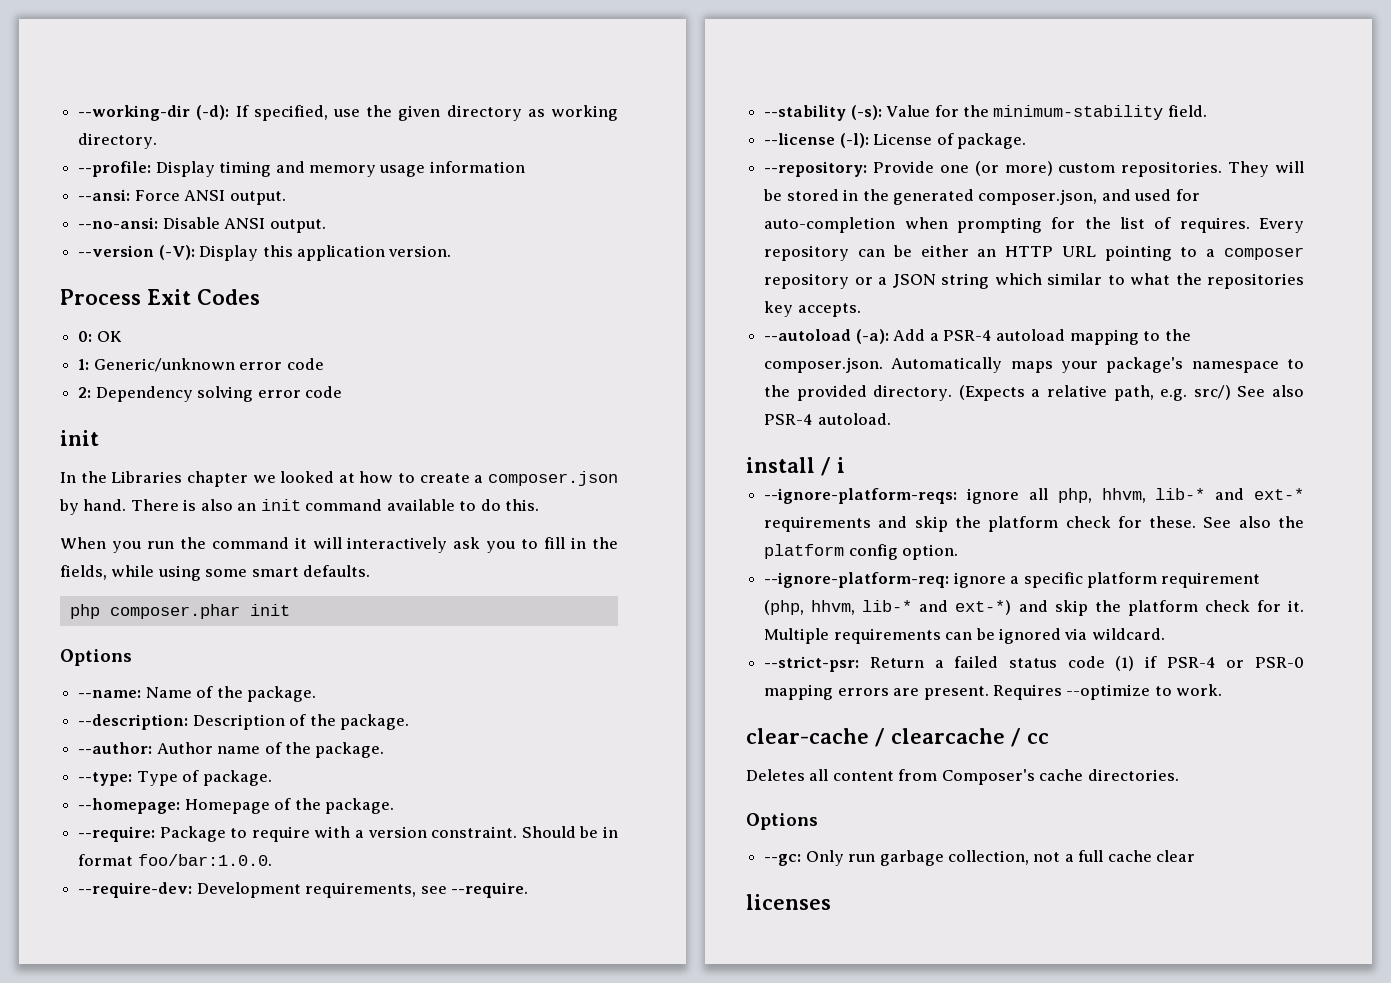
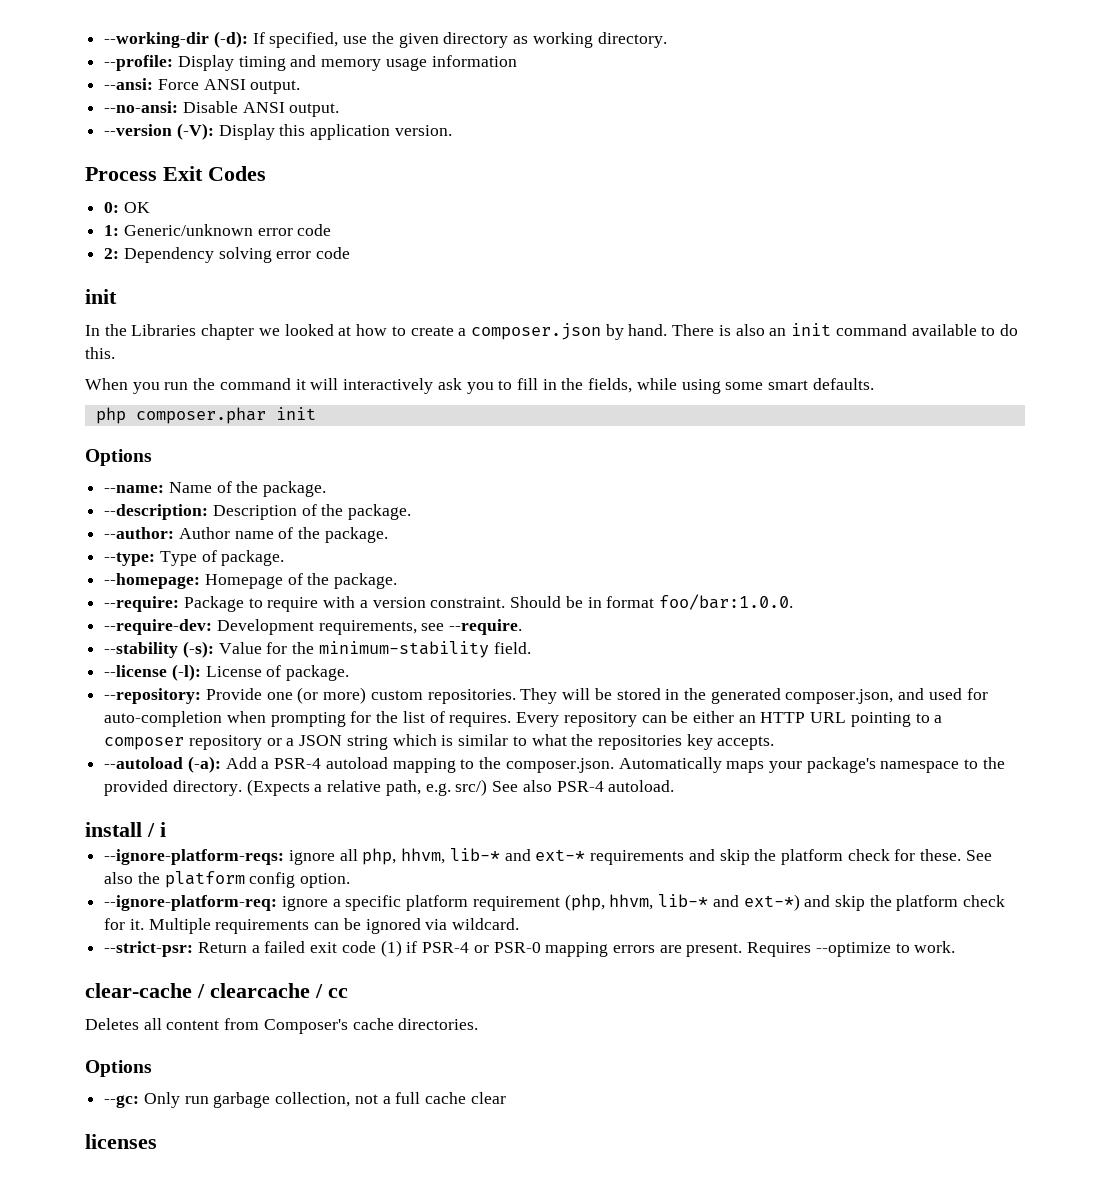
- Every repository can be either an HTTP URL pointing to a composer repository or a JSON string which similar to what the repositories key accepts.
+ Every repository can be either an HTTP URL pointing to a composer repository or a JSON string which is similar to what the repositories key accepts.
- --strict-psr: Return a failed status code (1) if PSR-4 or PSR-0 mapping errors are present.
+ --strict-psr: Return a failed exit code (1) if PSR-4 or PSR-0 mapping errors are present.

